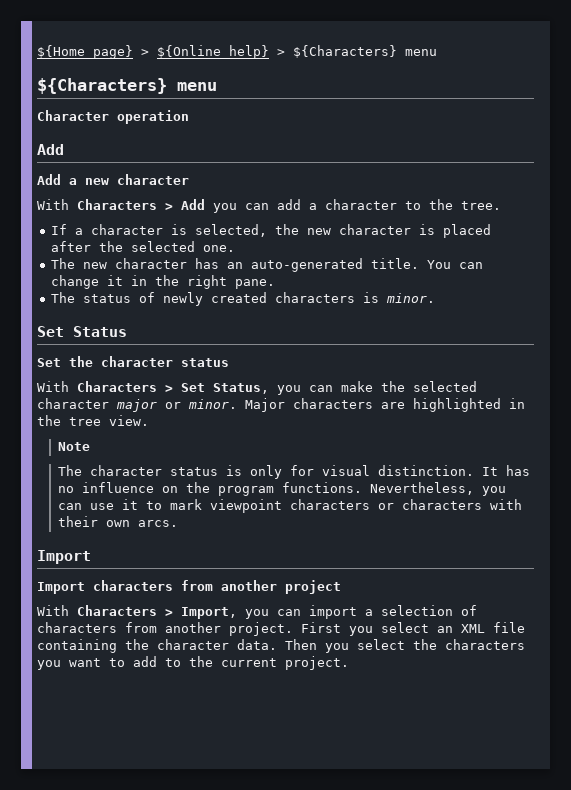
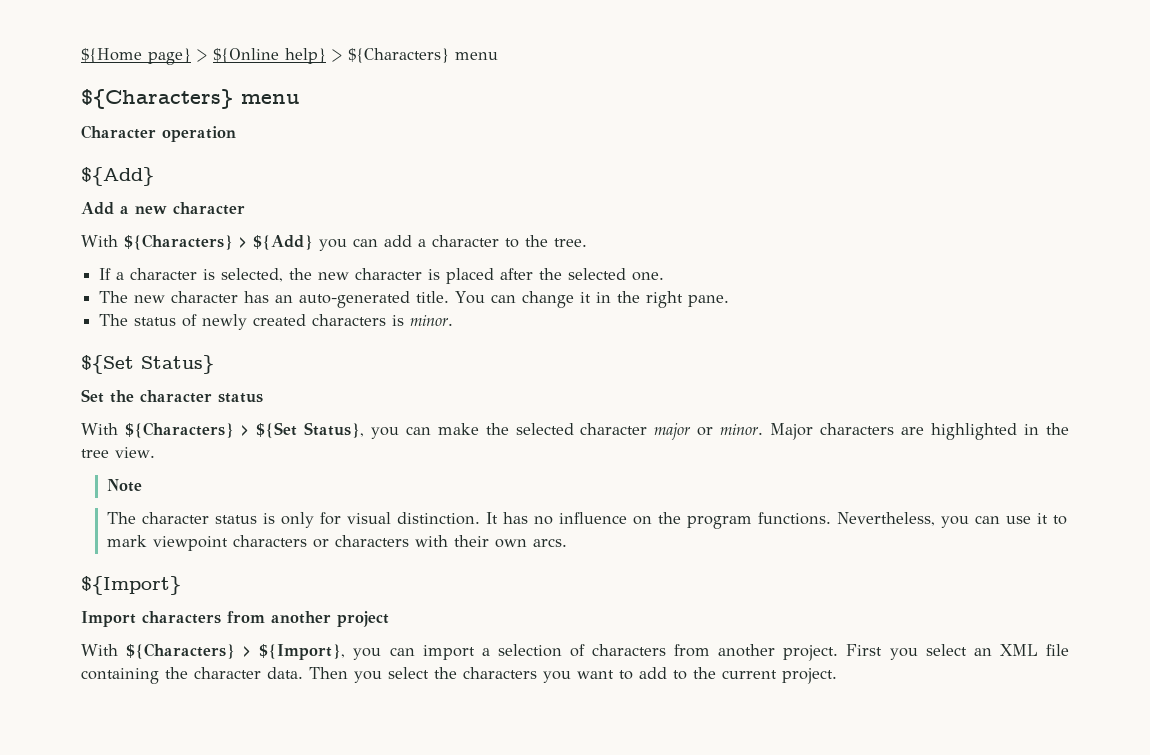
  Character operation
- Add
+ ${Add}
- With Characters > Add you can add a character to the tree.
+ With ${Characters} > ${Add} you can add a character to the tree.
- Set Status
+ ${Set Status}
- With Characters > Set Status, you can make the selected character major or minor.
+ With ${Characters} > ${Set Status}, you can make the selected character major or minor.
  Nevertheless, you can use it to mark viewpoint characters or characters with their own arcs.
- Import
+ ${Import}
- With Characters > Import, you can import a selection of characters from another project.
+ With ${Characters} > ${Import}, you can import a selection of characters from another project.

